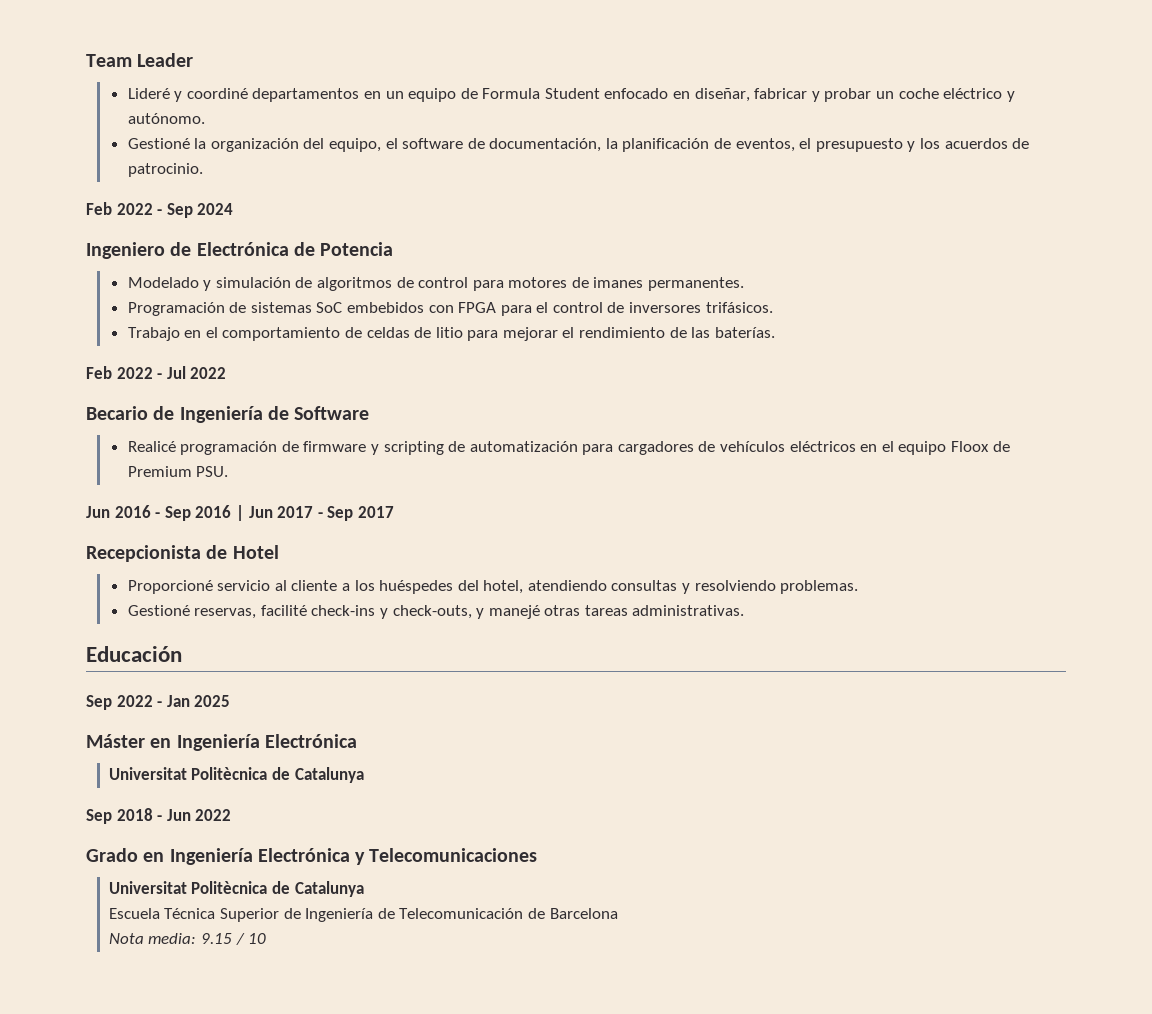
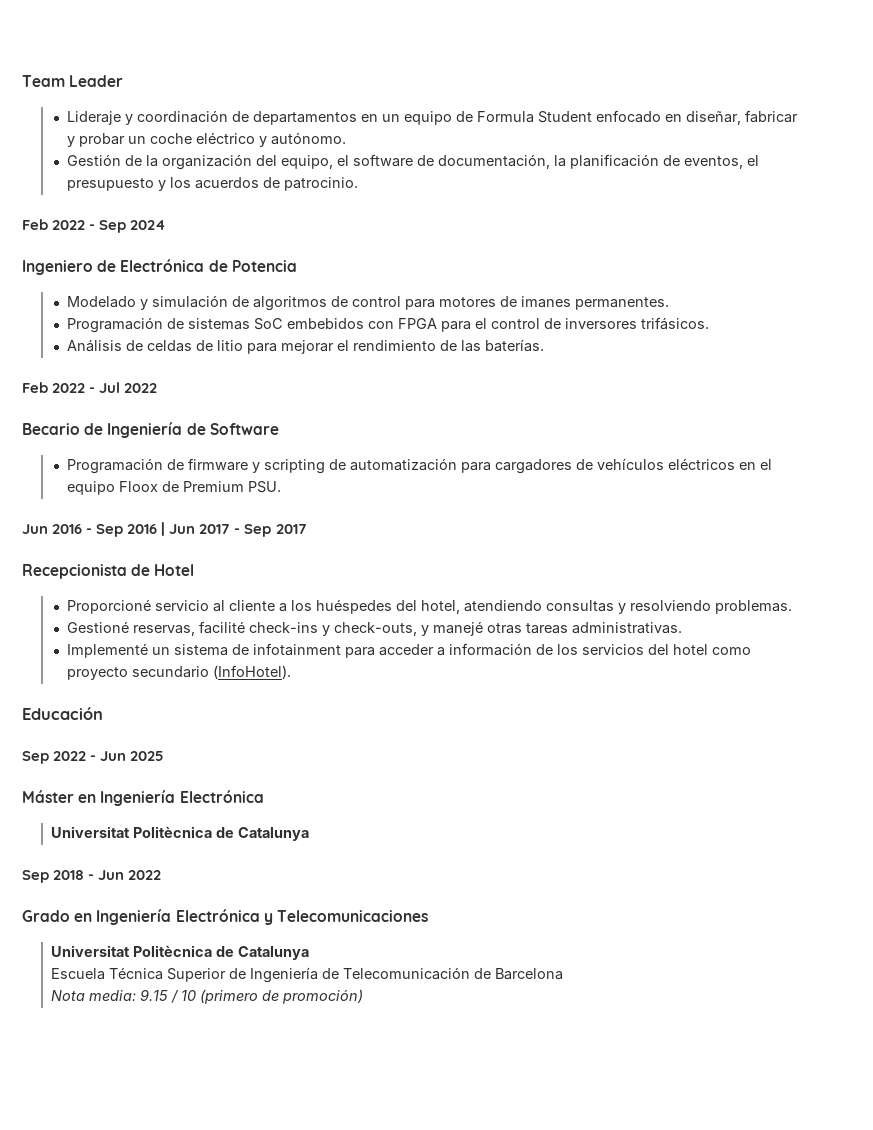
- Lideré y coordiné departamentos en un equipo de Formula Student enfocado en diseñar, fabricar y probar un coche eléctrico y autónomo.
+ Lideraje y coordinación de departamentos en un equipo de Formula Student enfocado en diseñar, fabricar y probar un coche eléctrico y autónomo.
- Gestioné la organización del equipo, el software de documentación, la planificación de eventos, el presupuesto y los acuerdos de patrocinio.
+ Gestión de la organización del equipo, el software de documentación, la planificación de eventos, el presupuesto y los acuerdos de patrocinio.
- Trabajo en el comportamiento de celdas de litio para mejorar el rendimiento de las baterías.
+ Análisis de celdas de litio para mejorar el rendimiento de las baterías.
- Realicé programación de firmware y scripting de automatización para cargadores de vehículos eléctricos en el equipo Floox de Premium PSU.
+ Programación de firmware y scripting de automatización para cargadores de vehículos eléctricos en el equipo Floox de Premium PSU.
+ Implementé un sistema de infotainment para acceder a información de los servicios del hotel como proyecto secundario (InfoHotel).
- Sep 2022 - Jan 2025
+ Sep 2022 - Jun 2025
- Nota media: 9.15 / 10
+ Nota media: 9.15 / 10 (primero de promoción)

